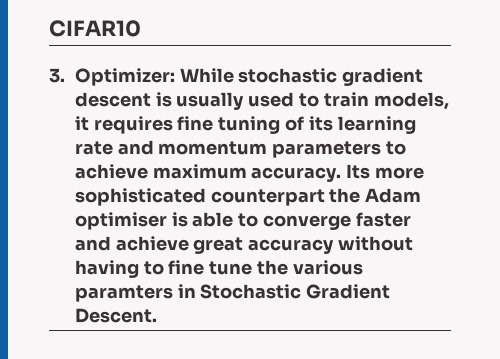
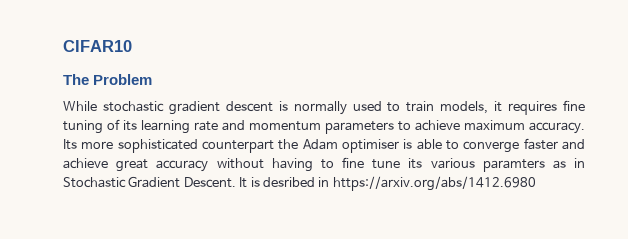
- 3. Optimizer: While stochastic gradient descent is usually used to train models, it requires fine tuning of its learning rate and momentum parameters to achieve maximum accuracy.
+ The Problem
+ While stochastic gradient descent is normally used to train models, it requires fine tuning of its learning rate and momentum parameters to achieve maximum accuracy.
- Its more sophisticated counterpart the Adam optimiser is able to converge faster and achieve great accuracy without having to fine tune the various paramters in Stochastic Gradient Descent.
+ Its more sophisticated counterpart the Adam optimiser is able to converge faster and achieve great accuracy without having to fine tune its various paramters as in Stochastic Gradient Descent.
+ It is desribed in https://arxiv.org/abs/1412.6980

